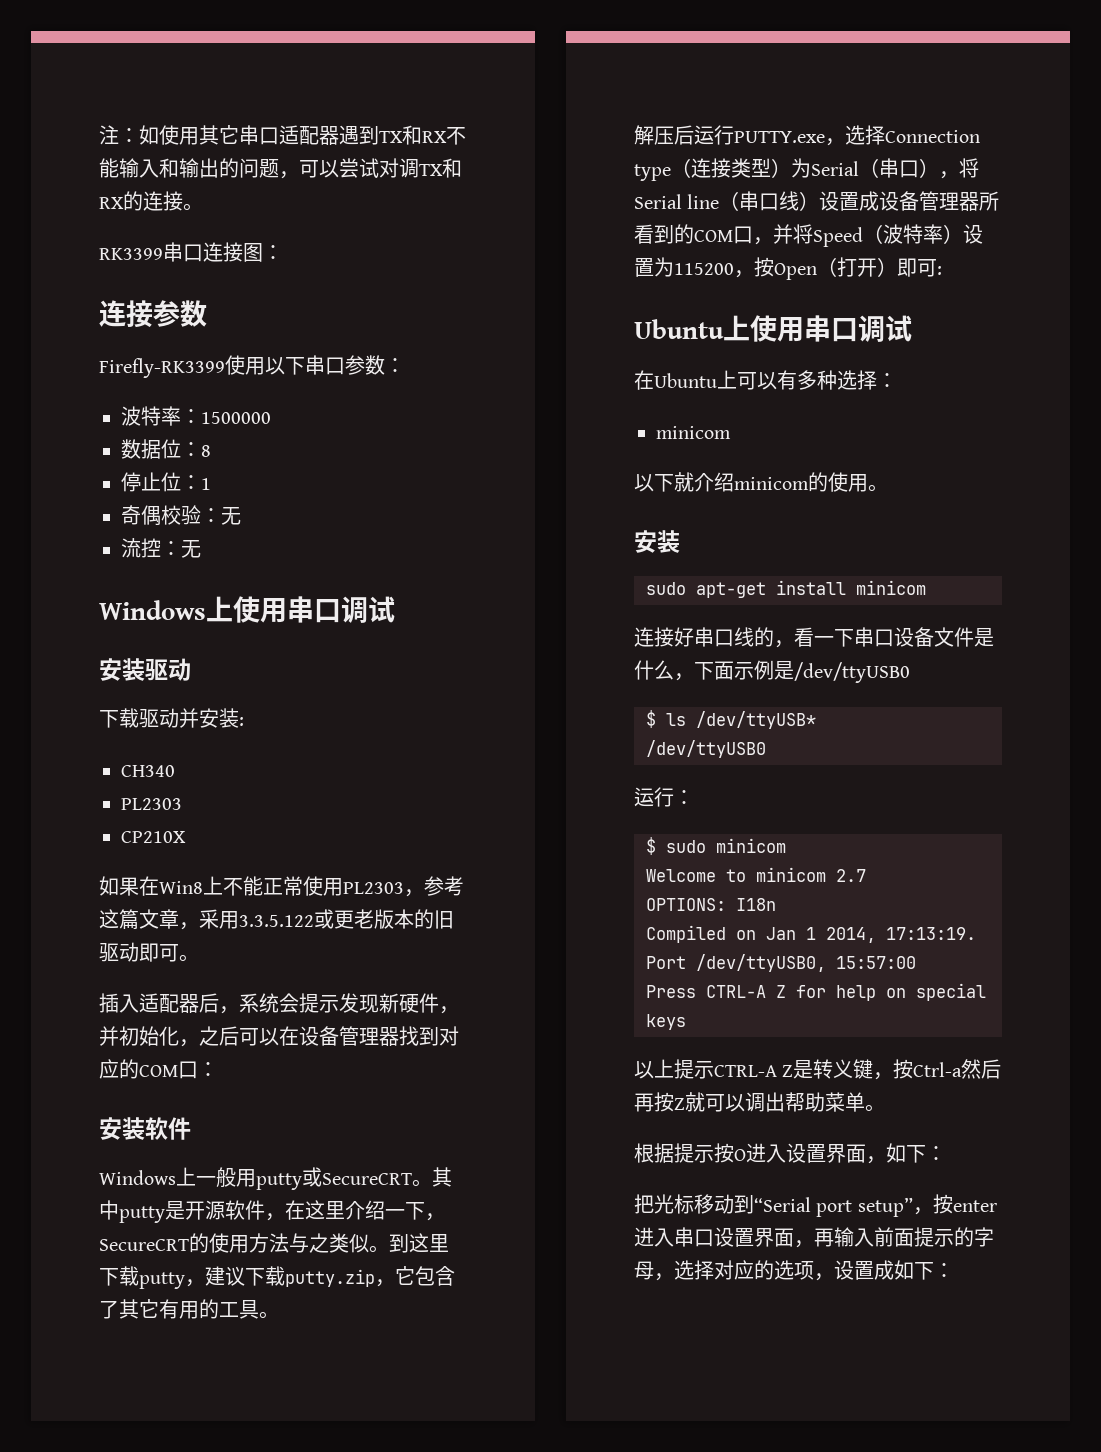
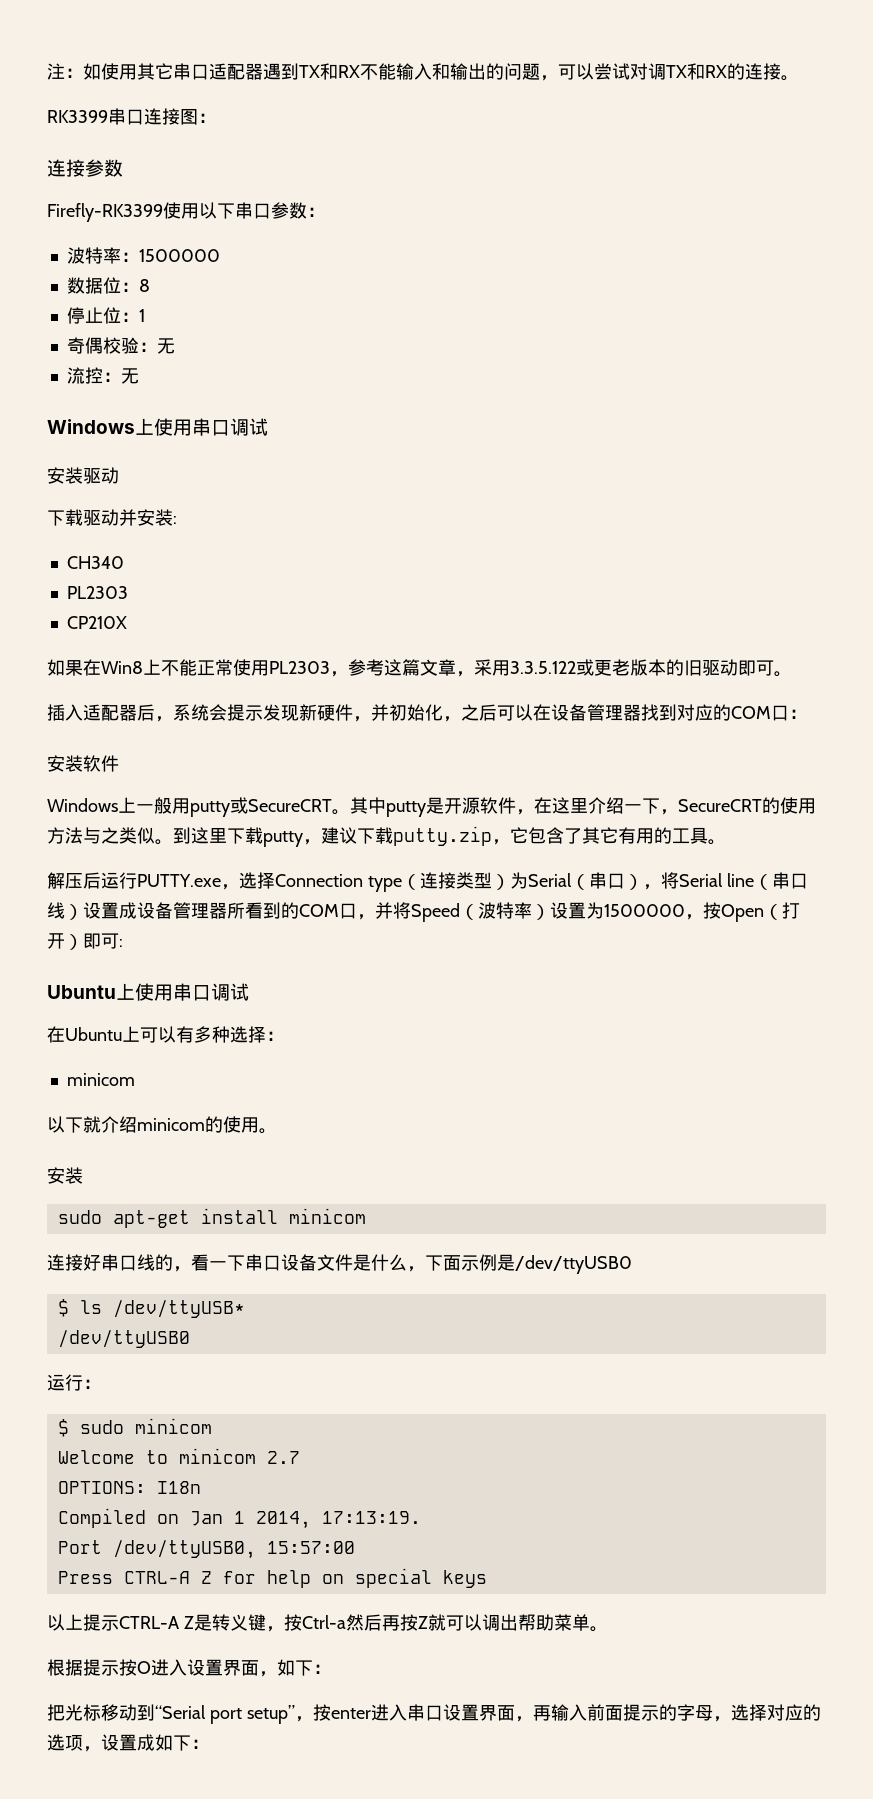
- 解压后运行PUTTY.exe，选择Connection type（连接类型）为Serial（串口），将Serial line（串口线）设置成设备管理器所看到的COM口，并将Speed（波特率）设置为115200，按Open（打开）即可:
+ 解压后运行PUTTY.exe，选择Connection type（连接类型）为Serial（串口），将Serial line（串口线）设置成设备管理器所看到的COM口，并将Speed（波特率）设置为1500000，按Open（打开）即可:

